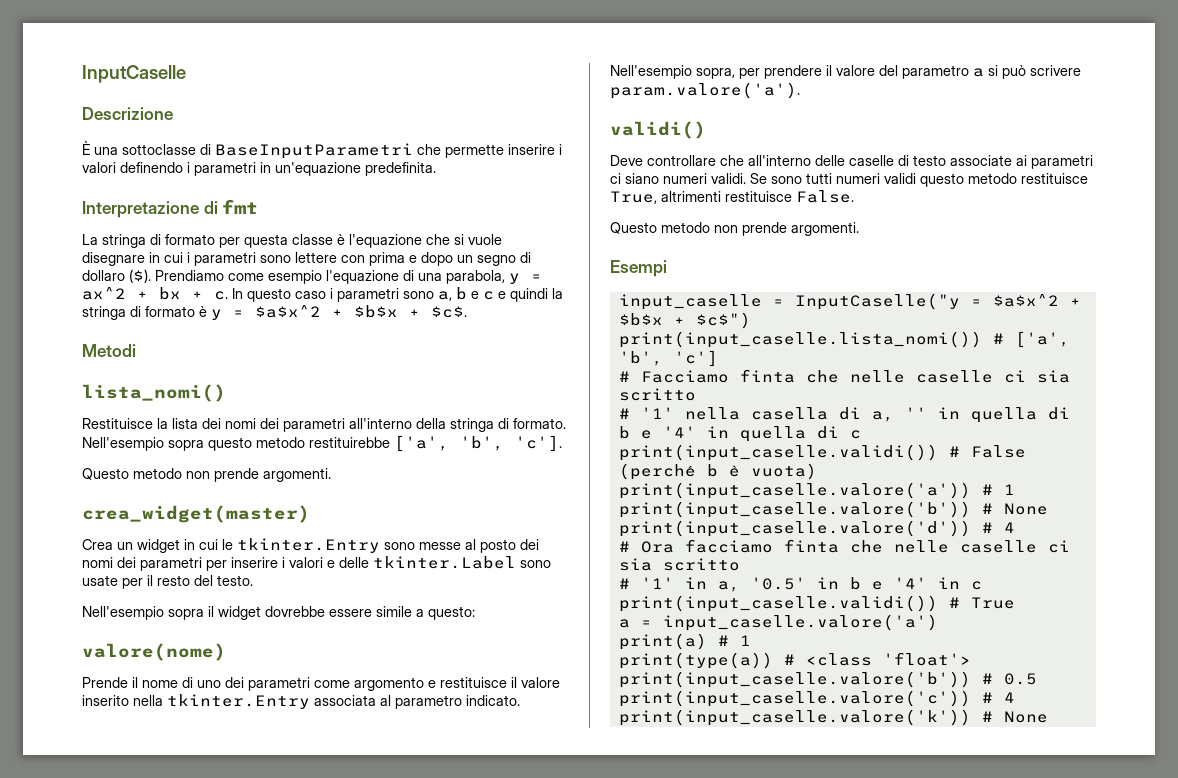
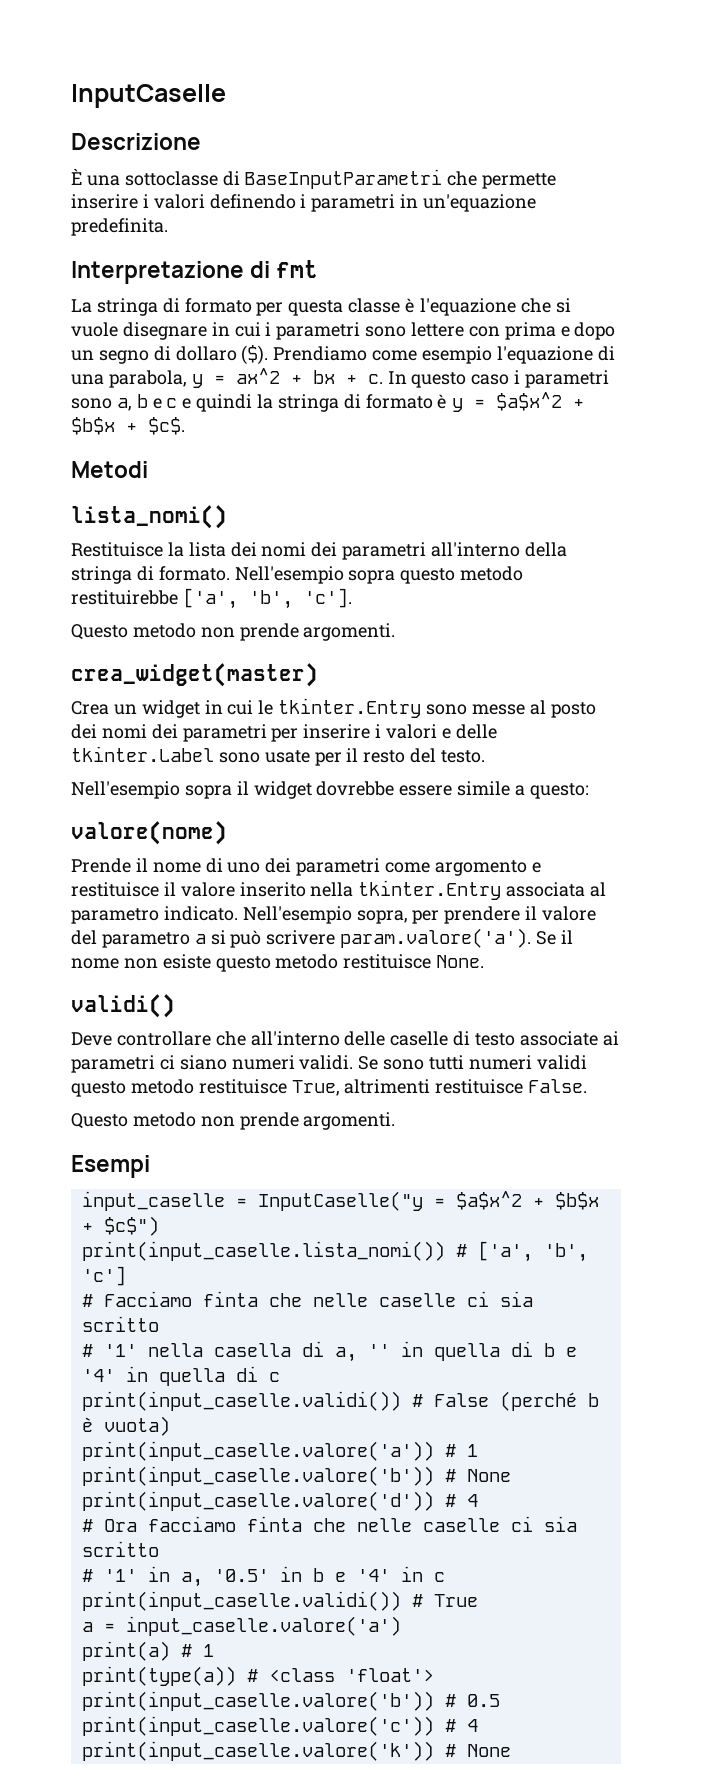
- Nell'esempio sopra, per prendere il valore del parametro a si può scrivere param.valore('a').
+ Nell'esempio sopra, per prendere il valore del parametro a si può scrivere param.valore('a'). Se il nome non esiste questo metodo restituisce None.

